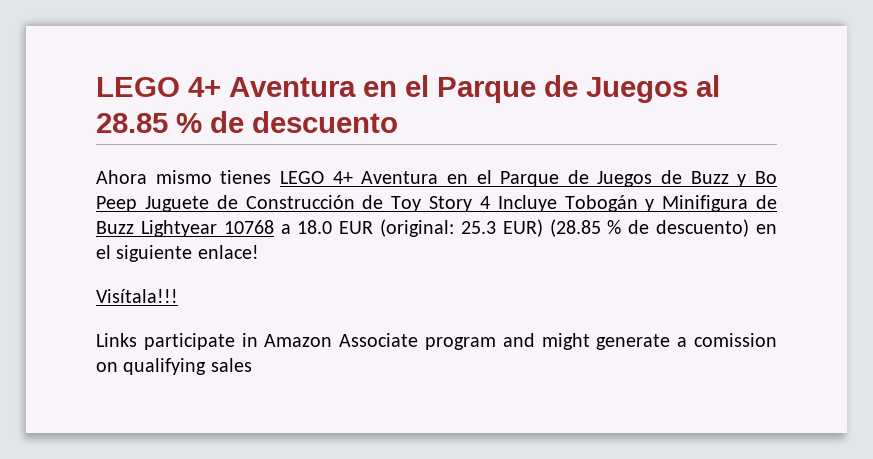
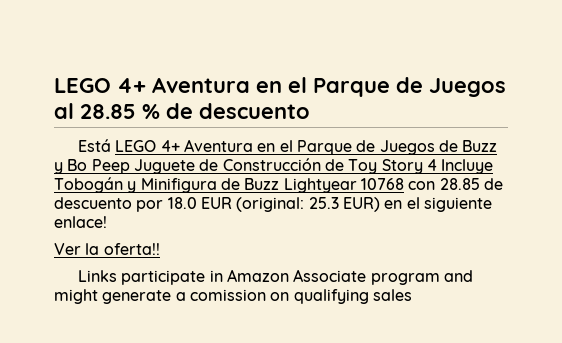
- Ahora mismo tienes LEGO 4+ Aventura en el Parque de Juegos de Buzz y Bo Peep Juguete de Construcción de Toy Story 4 Incluye Tobogán y Minifigura de Buzz Lightyear 10768 a 18.0 EUR (original: 25.3 EUR) (28.85 % de descuento) en el siguiente enlace!
+ Está LEGO 4+ Aventura en el Parque de Juegos de Buzz y Bo Peep Juguete de Construcción de Toy Story 4 Incluye Tobogán y Minifigura de Buzz Lightyear 10768 con 28.85 de descuento por 18.0 EUR (original: 25.3 EUR) en el siguiente enlace!
- Visítala!!!
+ Ver la oferta!!

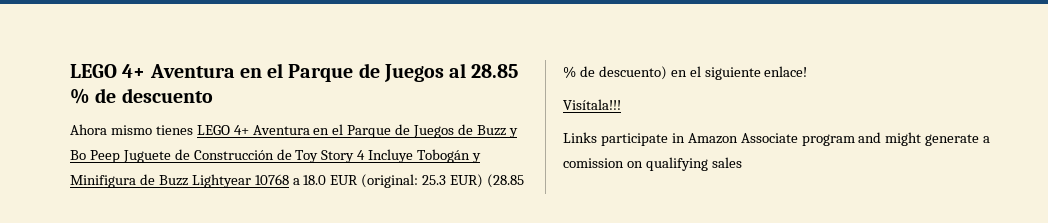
- Está LEGO 4+ Aventura en el Parque de Juegos de Buzz y Bo Peep Juguete de Construcción de Toy Story 4 Incluye Tobogán y Minifigura de Buzz Lightyear 10768 con 28.85 de descuento por 18.0 EUR (original: 25.3 EUR) en el siguiente enlace!
+ Ahora mismo tienes LEGO 4+ Aventura en el Parque de Juegos de Buzz y Bo Peep Juguete de Construcción de Toy Story 4 Incluye Tobogán y Minifigura de Buzz Lightyear 10768 a 18.0 EUR (original: 25.3 EUR) (28.85 % de descuento) en el siguiente enlace!
- Ver la oferta!!
+ Visítala!!!

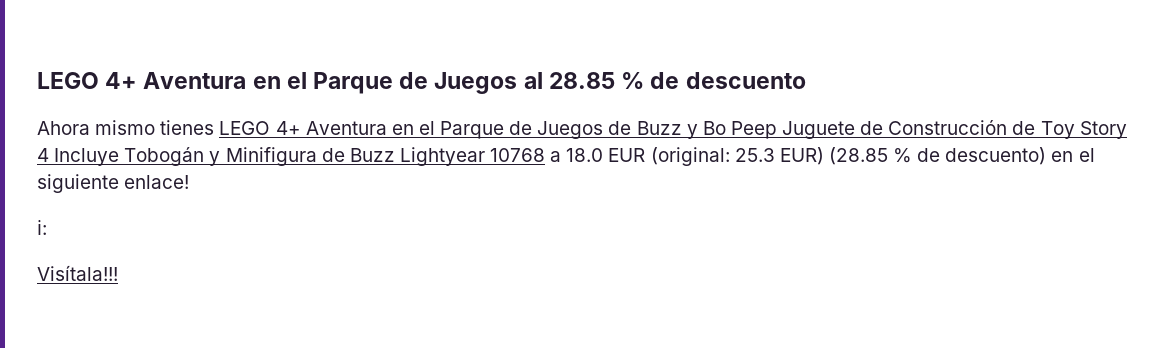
+ ℹ:
- Links participate in Amazon Associate program and might generate a comission on qualifying sales

